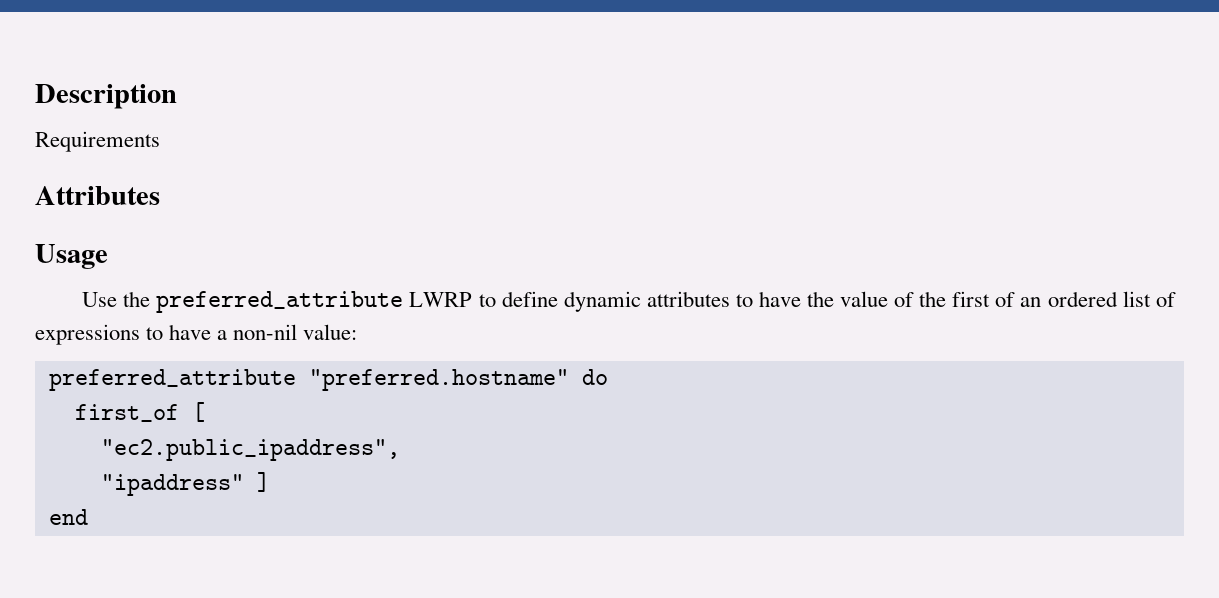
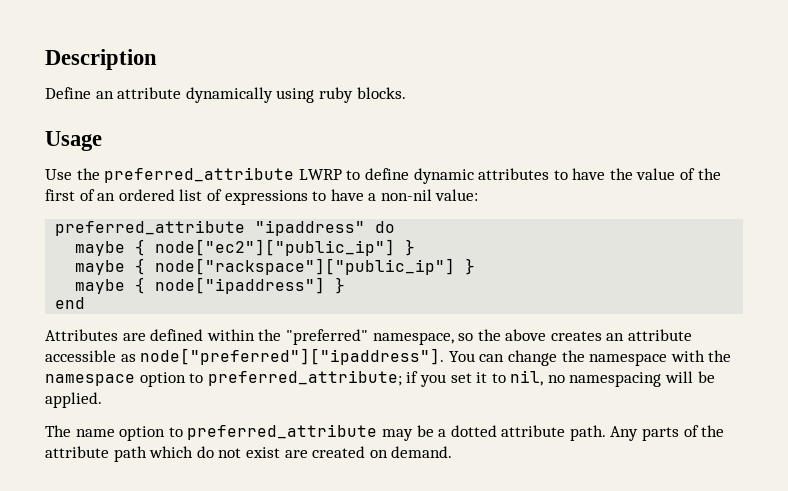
- Requirements
- Attributes
+ Define an attribute dynamically using ruby blocks.
- preferred_attribute "preferred.hostname" do
+ preferred_attribute "ipaddress" do
- first_of [
- "ec2.public_ipaddress",
- "ipaddress" ]
+ maybe { node["ec2"]["public_ip"] }
+ maybe { node["rackspace"]["public_ip"] }
+ maybe { node["ipaddress"] }
  end
+ Attributes are defined within the "preferred" namespace, so the above creates an attribute accessible as node["preferred"]["ipaddress"]. You can change the namespace with the namespace option to preferred_attribute; if you set it to nil, no namespacing will be applied.
+ The name option to preferred_attribute may be a dotted attribute path. Any parts of the attribute path which do not exist are created on demand.

